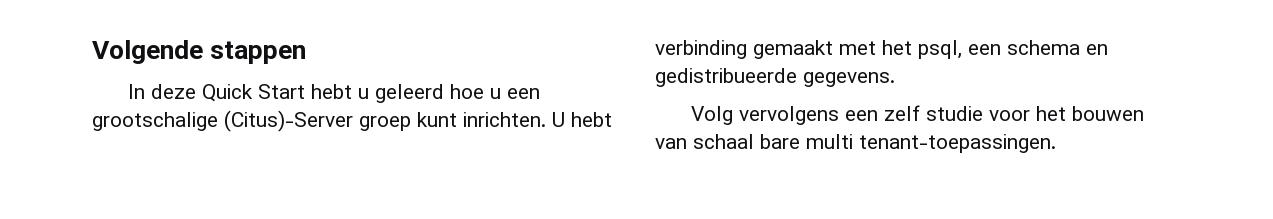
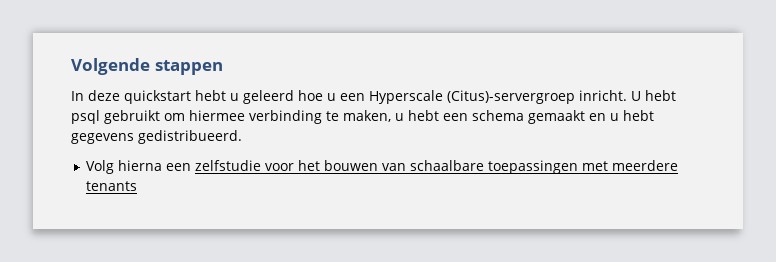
- In deze Quick Start hebt u geleerd hoe u een grootschalige (Citus)-Server groep kunt inrichten. U hebt verbinding gemaakt met het psql, een schema en gedistribueerde gegevens.
- Volg vervolgens een zelf studie voor het bouwen van schaal bare multi tenant-toepassingen.
+ In deze quickstart hebt u geleerd hoe u een Hyperscale (Citus)-servergroep inricht. U hebt psql gebruikt om hiermee verbinding te maken, u hebt een schema gemaakt en u hebt gegevens gedistribueerd.
+ Volg hierna een zelfstudie voor het bouwen van schaalbare toepassingen met meerdere tenants

